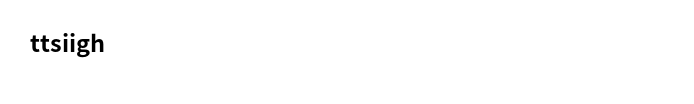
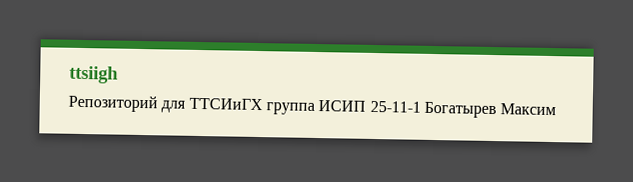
+ Репозиторий для ТТСИиГХ группа ИСИП 25-11-1 Богатырев Максим

